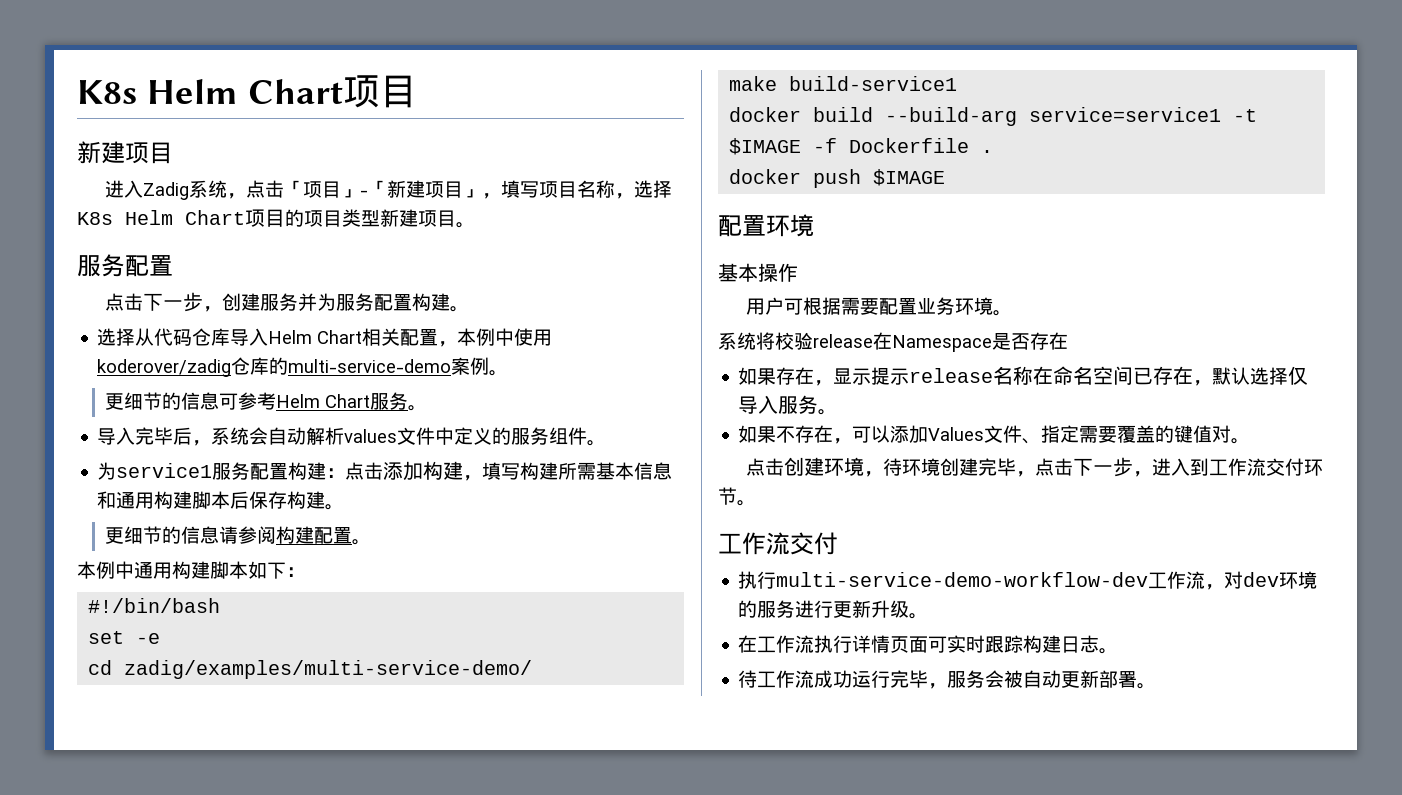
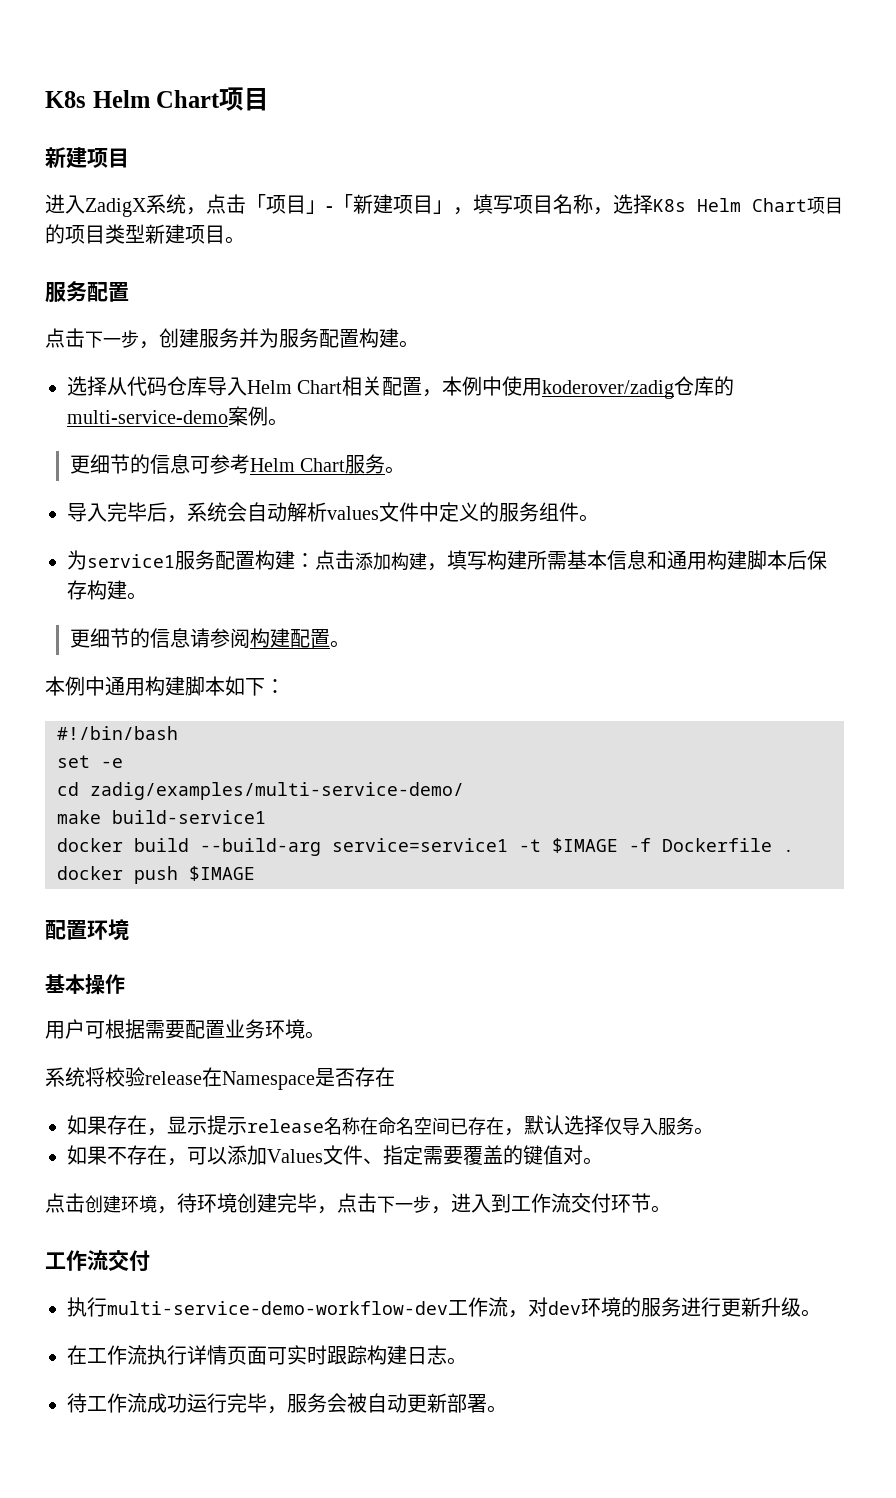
- 进入Zadig系统，点击「项目」-「新建项目」，填写项目名称，选择K8s Helm Chart项目的项目类型新建项目。
+ 进入ZadigX系统，点击「项目」-「新建项目」，填写项目名称，选择K8s Helm Chart项目的项目类型新建项目。

